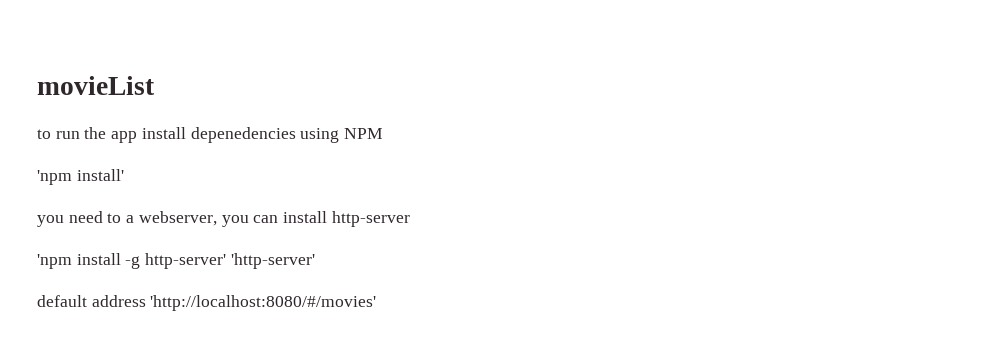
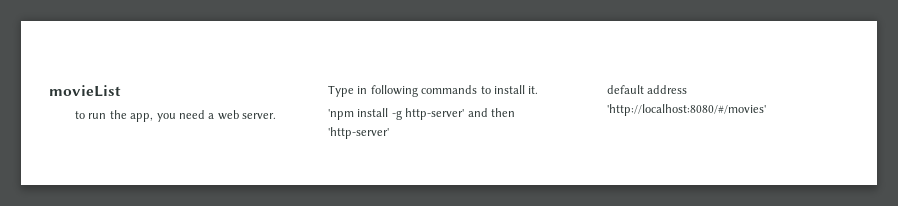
- to run the app install depenedencies using NPM
- 'npm install'
- you need to a webserver, you can install http-server
+ to run the app, you need a web server. Type in following commands to install it.
- 'npm install -g http-server' 'http-server'
+ 'npm install -g http-server' and then 'http-server'

